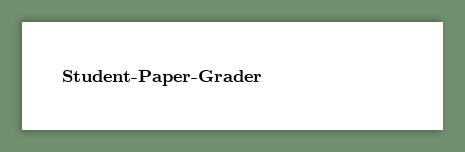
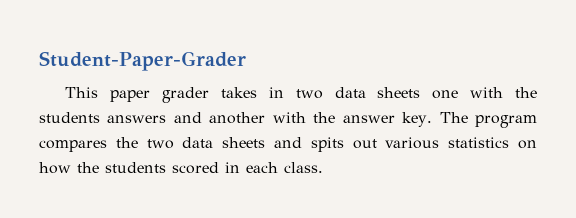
+ This paper grader takes in two data sheets one with the students answers and another with the answer key. The program compares the two data sheets and spits out various statistics on how the students scored in each class.

